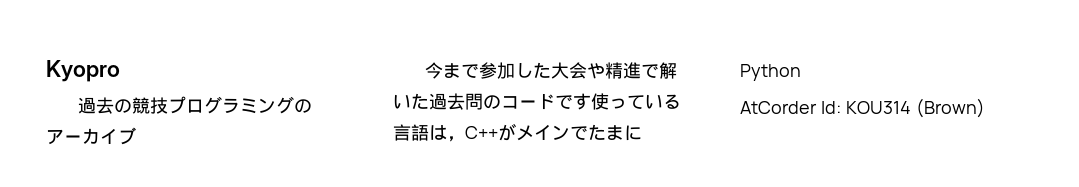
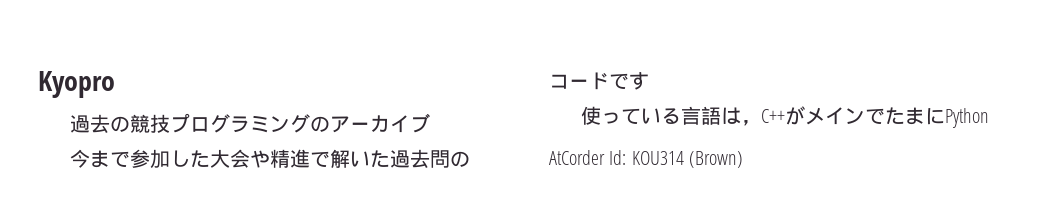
- 今まで参加した大会や精進で解いた過去問のコードです使っている言語は，C++がメインでたまにPython
+ 今まで参加した大会や精進で解いた過去問のコードです
+ 使っている言語は，C++がメインでたまにPython

